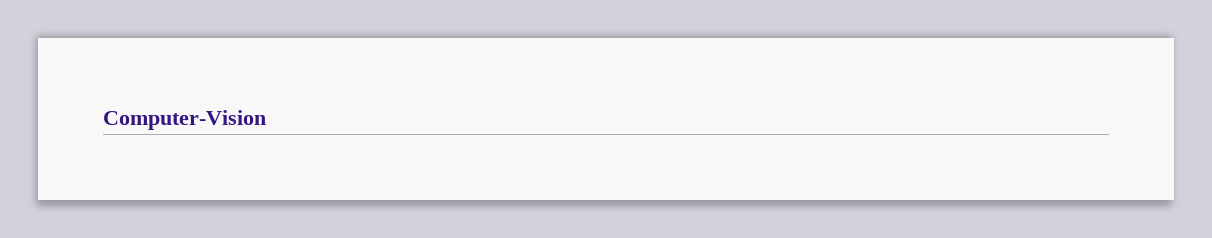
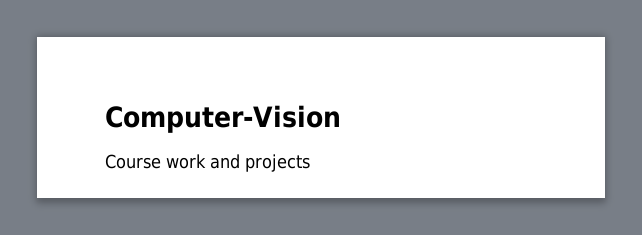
+ Course work and projects

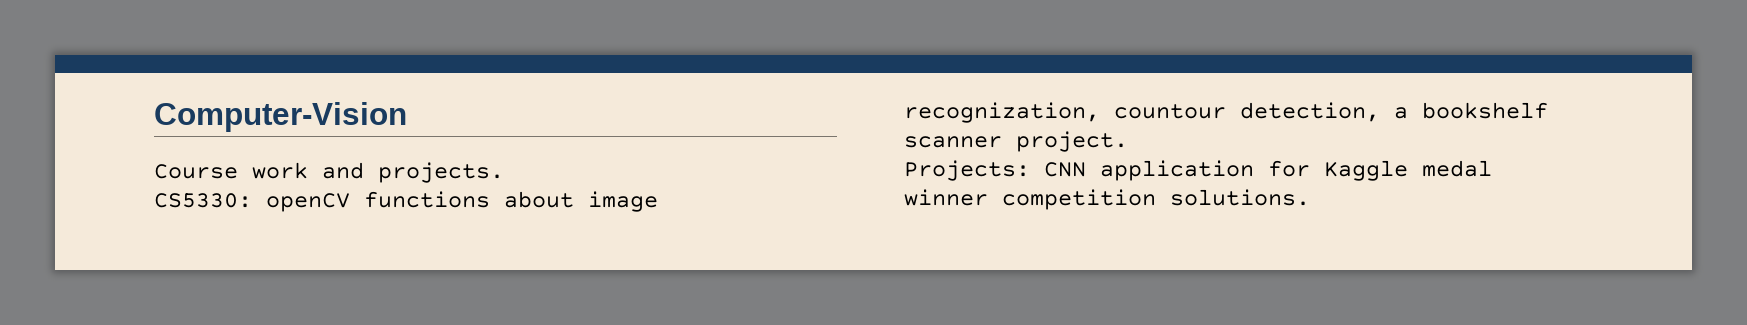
- Course work and projects
+ Course work and projects.
+ CS5330: openCV functions about image recognization, countour detection, a bookshelf scanner project.
+ Projects: CNN application for Kaggle medal winner competition solutions.

